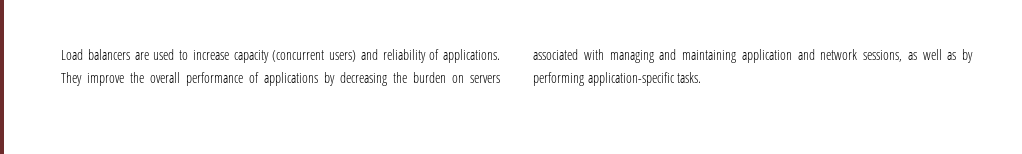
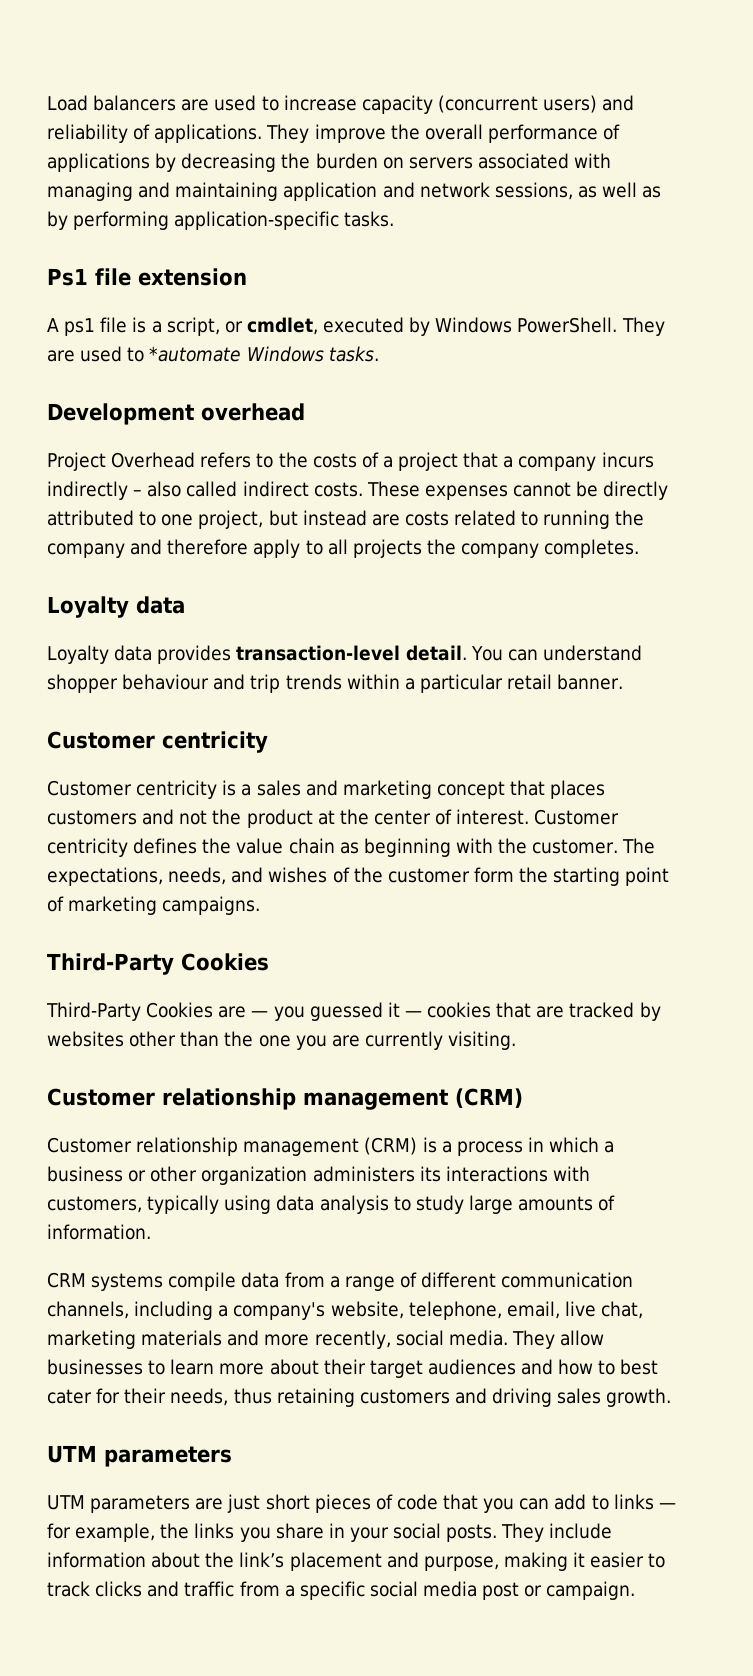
+ Ps1 file extension
+ A ps1 file is a script, or cmdlet, executed by Windows PowerShell. They are used to *automate Windows tasks.
+ Development overhead
+ Project Overhead refers to the costs of a project that a company incurs indirectly – also called indirect costs. These expenses cannot be directly attributed to one project, but instead are costs related to running the company and therefore apply to all projects the company completes.
+ Loyalty data
+ Loyalty data provides transaction-level detail. You can understand shopper behaviour and trip trends within a particular retail banner.
+ Customer centricity
+ Customer centricity is a sales and marketing concept that places customers and not the product at the center of interest. Customer centricity defines the value chain as beginning with the customer. The expectations, needs, and wishes of the customer form the starting point of marketing campaigns.
+ Third-Party Cookies
+ Third-Party Cookies are — you guessed it — cookies that are tracked by websites other than the one you are currently visiting.
+ Customer relationship management (CRM)
+ Customer relationship management (CRM) is a process in which a business or other organization administers its interactions with customers, typically using data analysis to study large amounts of information.
+ CRM systems compile data from a range of different communication channels, including a company's website, telephone, email, live chat, marketing materials and more recently, social media. They allow businesses to learn more about their target audiences and how to best cater for their needs, thus retaining customers and driving sales growth.
+ UTM parameters
+ UTM parameters are just short pieces of code that you can add to links — for example, the links you share in your social posts. They include information about the link’s placement and purpose, making it easier to track clicks and traffic from a specific social media post or campaign.

